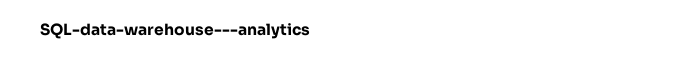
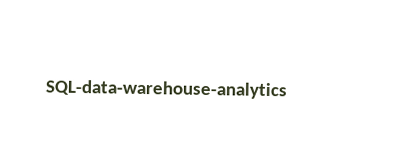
- SQL-data-warehouse---analytics
+ SQL-data-warehouse-analytics

